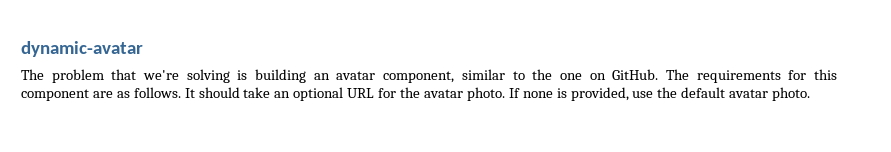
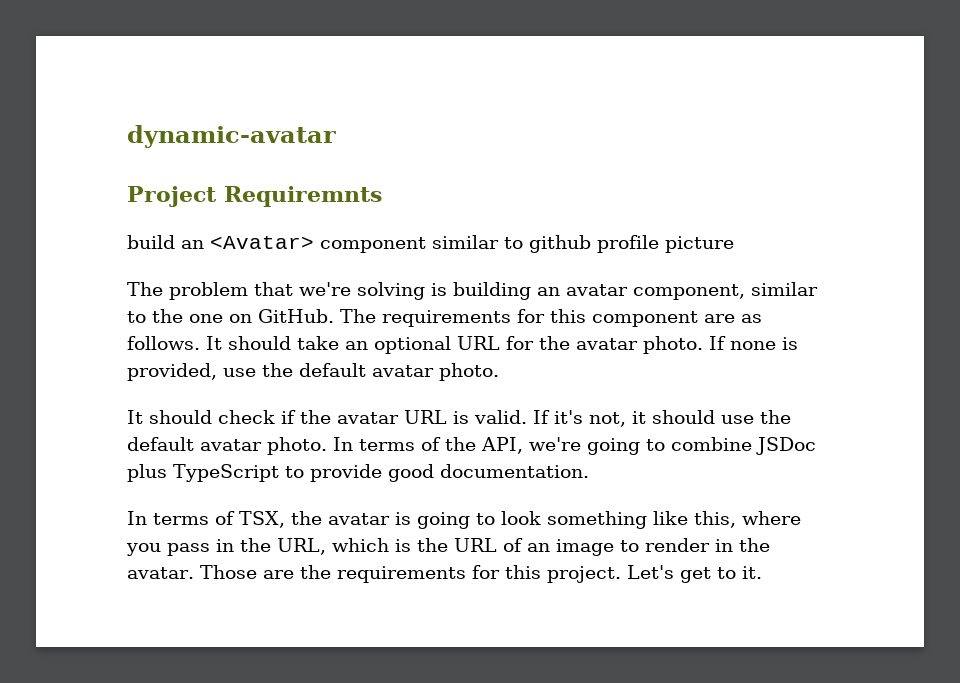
+ Project Requiremnts
+ build an <Avatar> component similar to github profile picture
+ It should check if the avatar URL is valid. If it's not, it should use the default avatar photo. In terms of the API, we're going to combine JSDoc plus TypeScript to provide good documentation.
+ In terms of TSX, the avatar is going to look something like this, where you pass in the URL, which is the URL of an image to render in the avatar. Those are the requirements for this project. Let's get to it.

